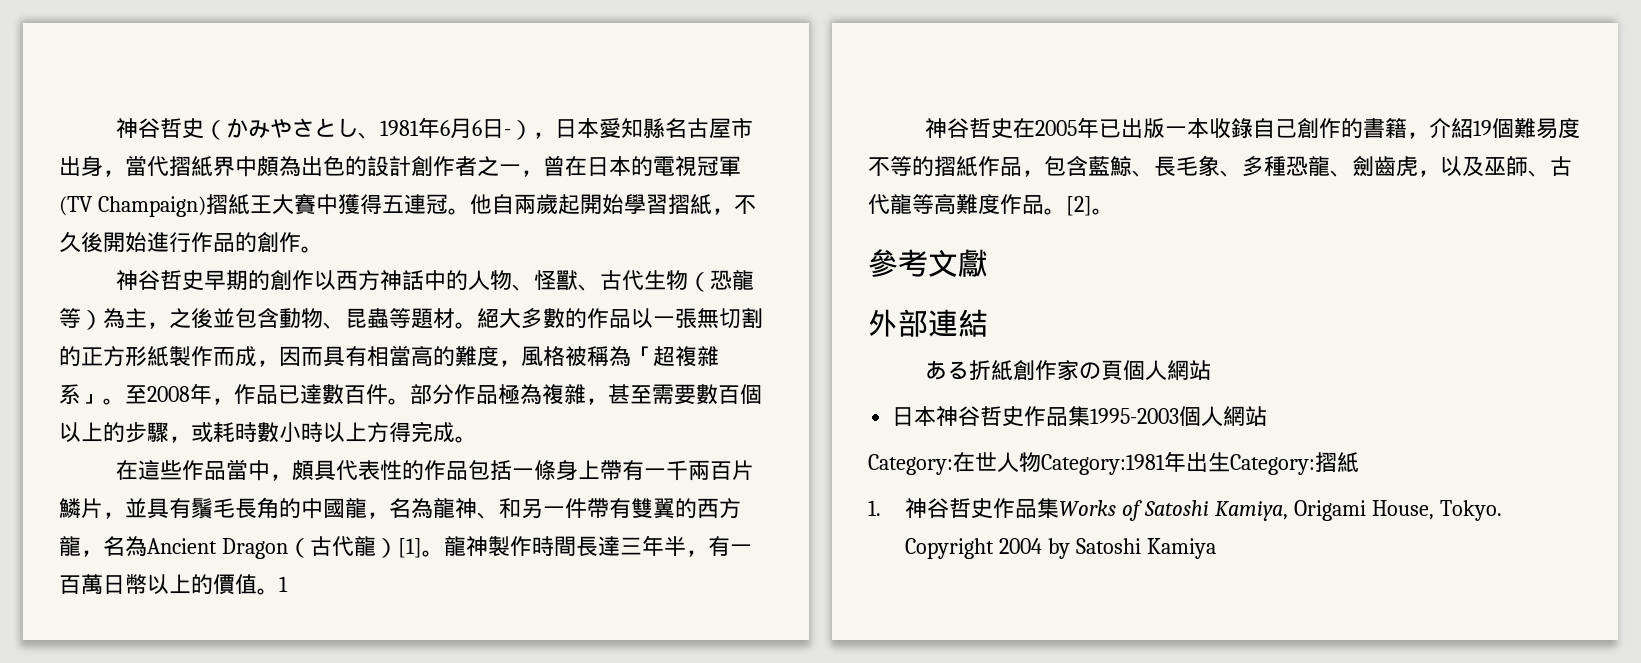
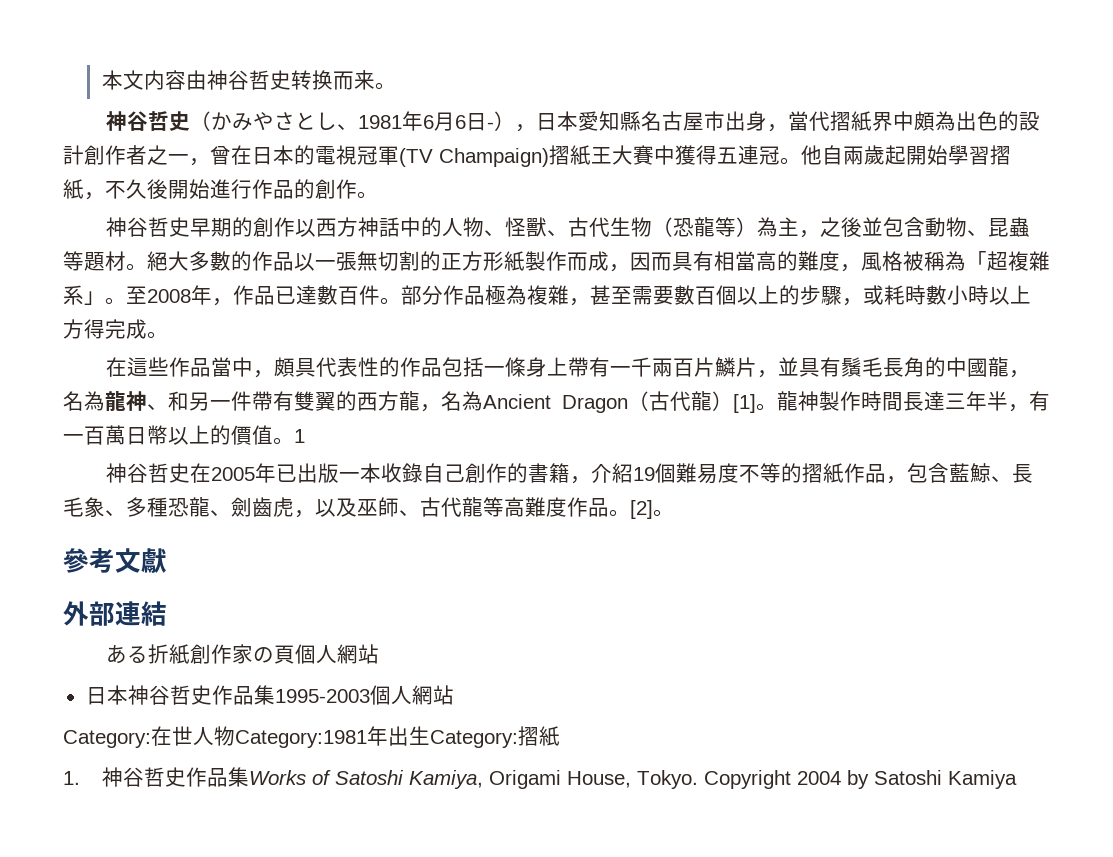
+ 本文内容由神谷哲史转换而来。

